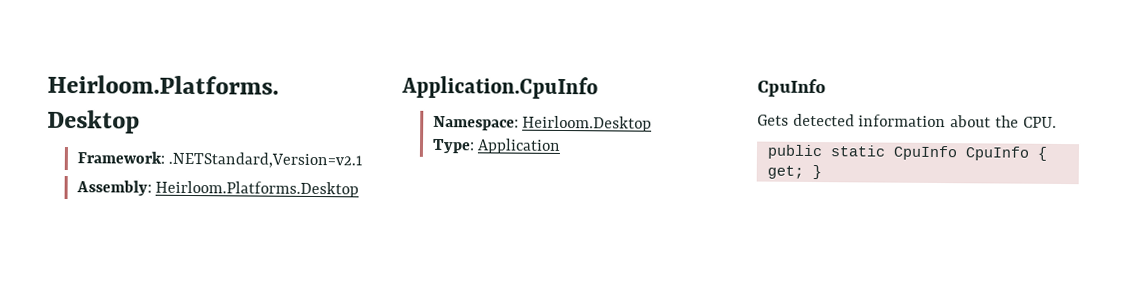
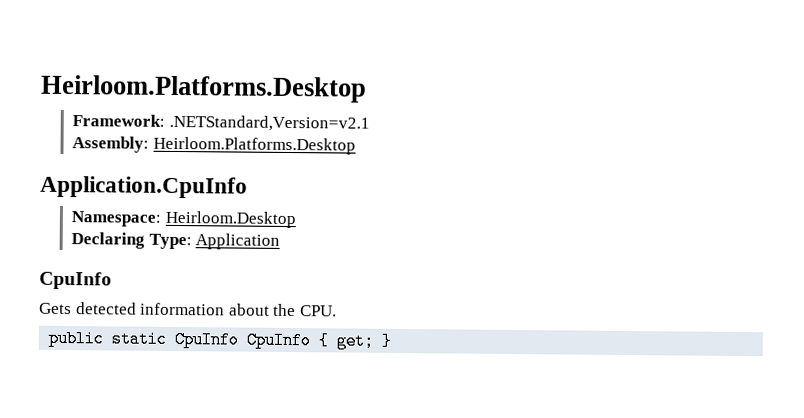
- Type: Application
+ Declaring Type: Application

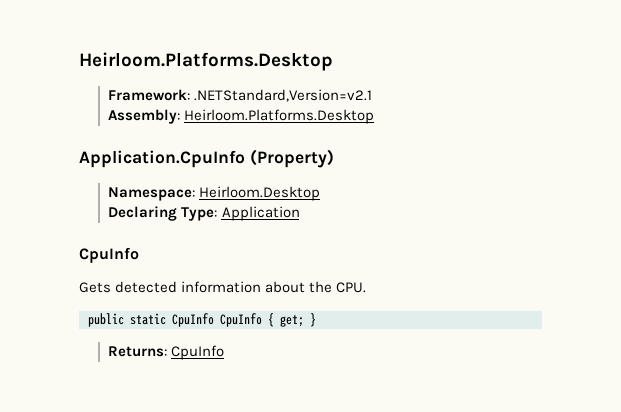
- Application.CpuInfo
+ Application.CpuInfo (Property)
+ Returns: CpuInfo

